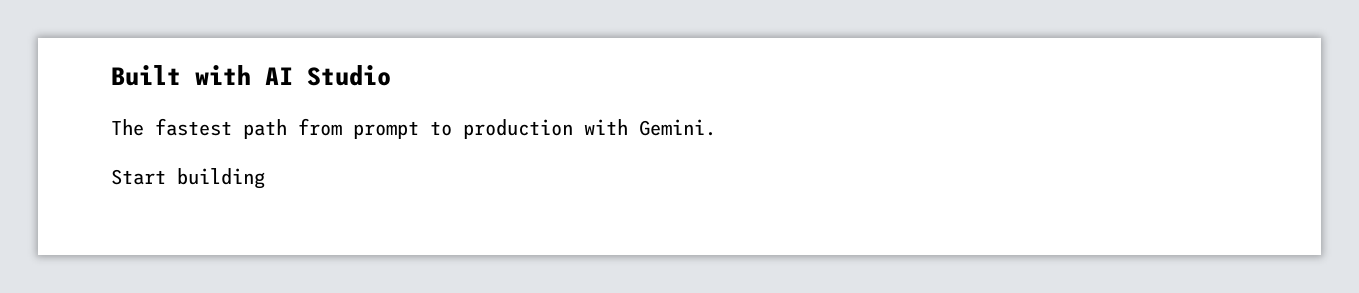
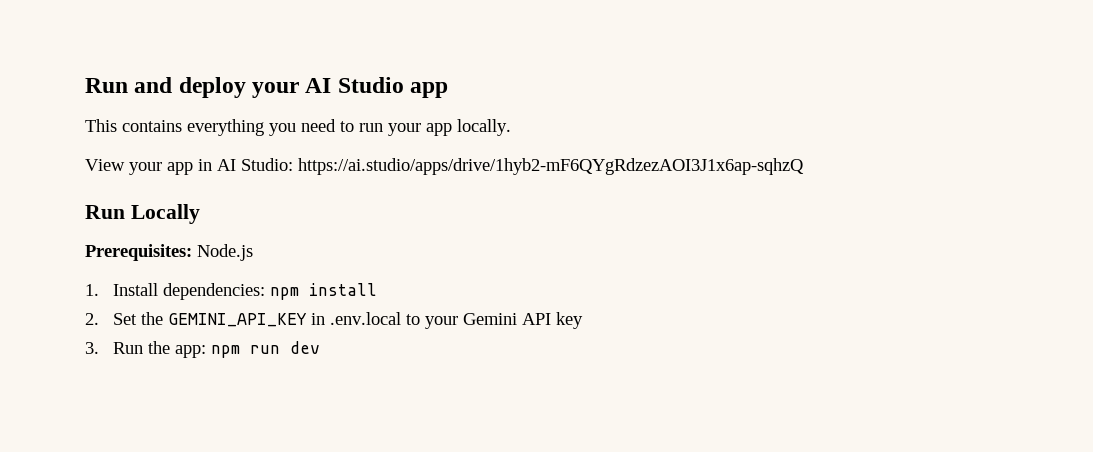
- Built with AI Studio
- The fastest path from prompt to production with Gemini.
- Start building
+ Run and deploy your AI Studio app
+ This contains everything you need to run your app locally.
+ View your app in AI Studio: https://ai.studio/apps/drive/1hyb2-mF6QYgRdzezAOI3J1x6ap-sqhzQ
+ Run Locally
+ Prerequisites: Node.js
+ 1. Install dependencies: npm install
+ 2. Set the GEMINI_API_KEY in .env.local to your Gemini API key
+ 3. Run the app: npm run dev

